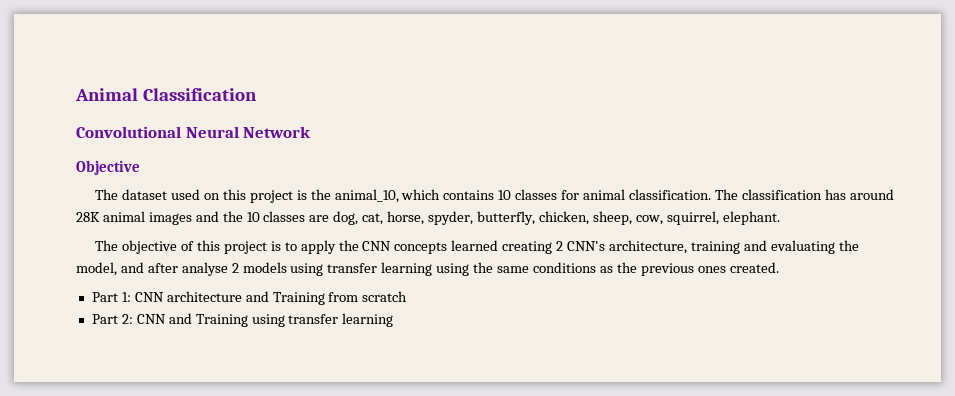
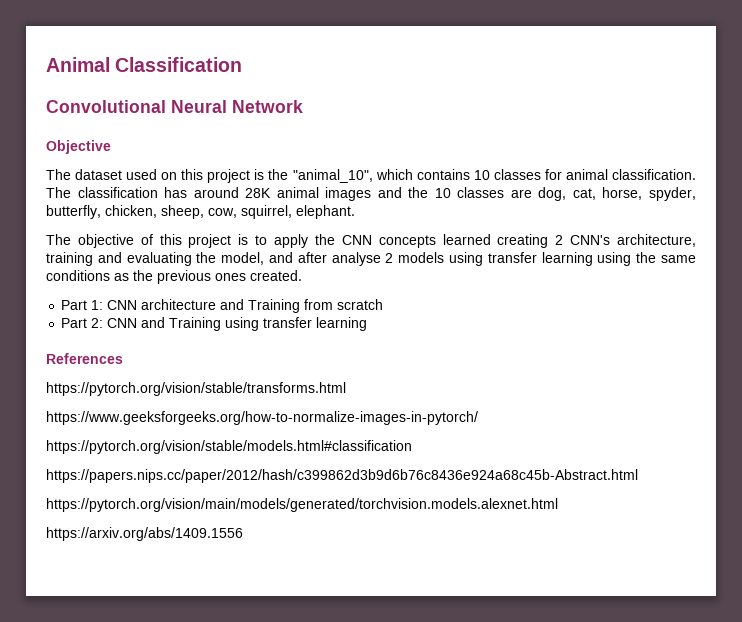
- The dataset used on this project is the animal_10, which contains 10 classes for animal classification.
+ The dataset used on this project is the "animal_10", which contains 10 classes for animal classification.
+ References
+ https://pytorch.org/vision/stable/transforms.html
+ https://www.geeksforgeeks.org/how-to-normalize-images-in-pytorch/
+ https://pytorch.org/vision/stable/models.html#classification
+ https://papers.nips.cc/paper/2012/hash/c399862d3b9d6b76c8436e924a68c45b-Abstract.html
+ https://pytorch.org/vision/main/models/generated/torchvision.models.alexnet.html
+ https://arxiv.org/abs/1409.1556

